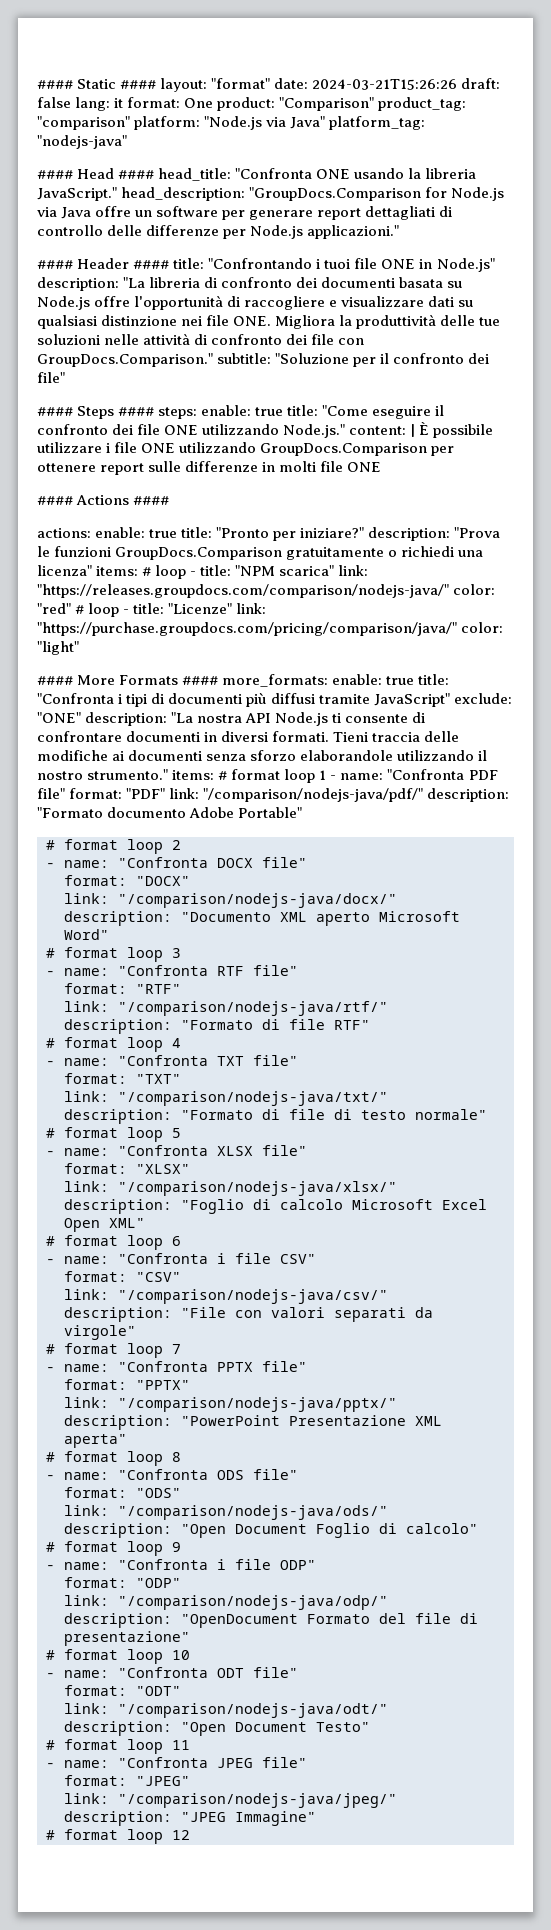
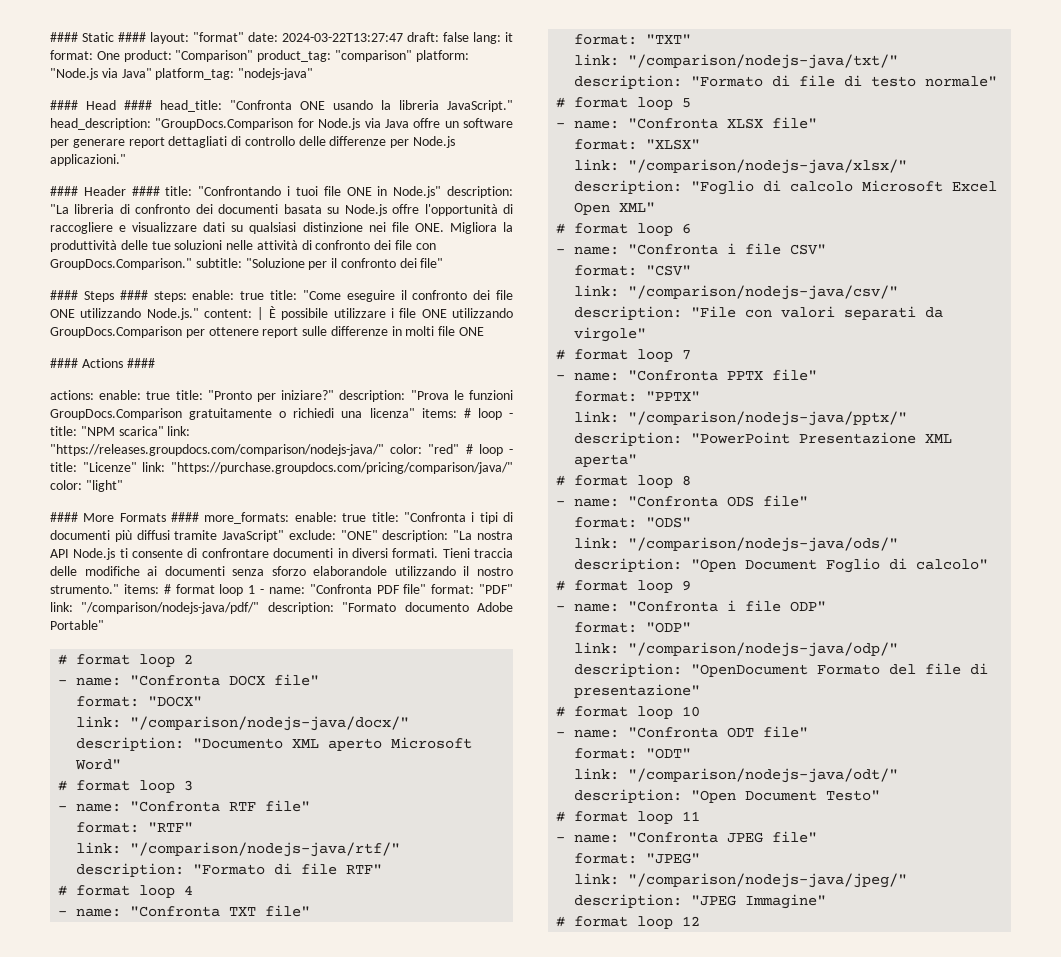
- #### Static #### layout: "format" date: 2024-03-21T15:26:26 draft: false lang: it format: One product: "Comparison" product_tag: "comparison" platform: "Node.js via Java" platform_tag: "nodejs-java"
+ #### Static #### layout: "format" date: 2024-03-22T13:27:47 draft: false lang: it format: One product: "Comparison" product_tag: "comparison" platform: "Node.js via Java" platform_tag: "nodejs-java"

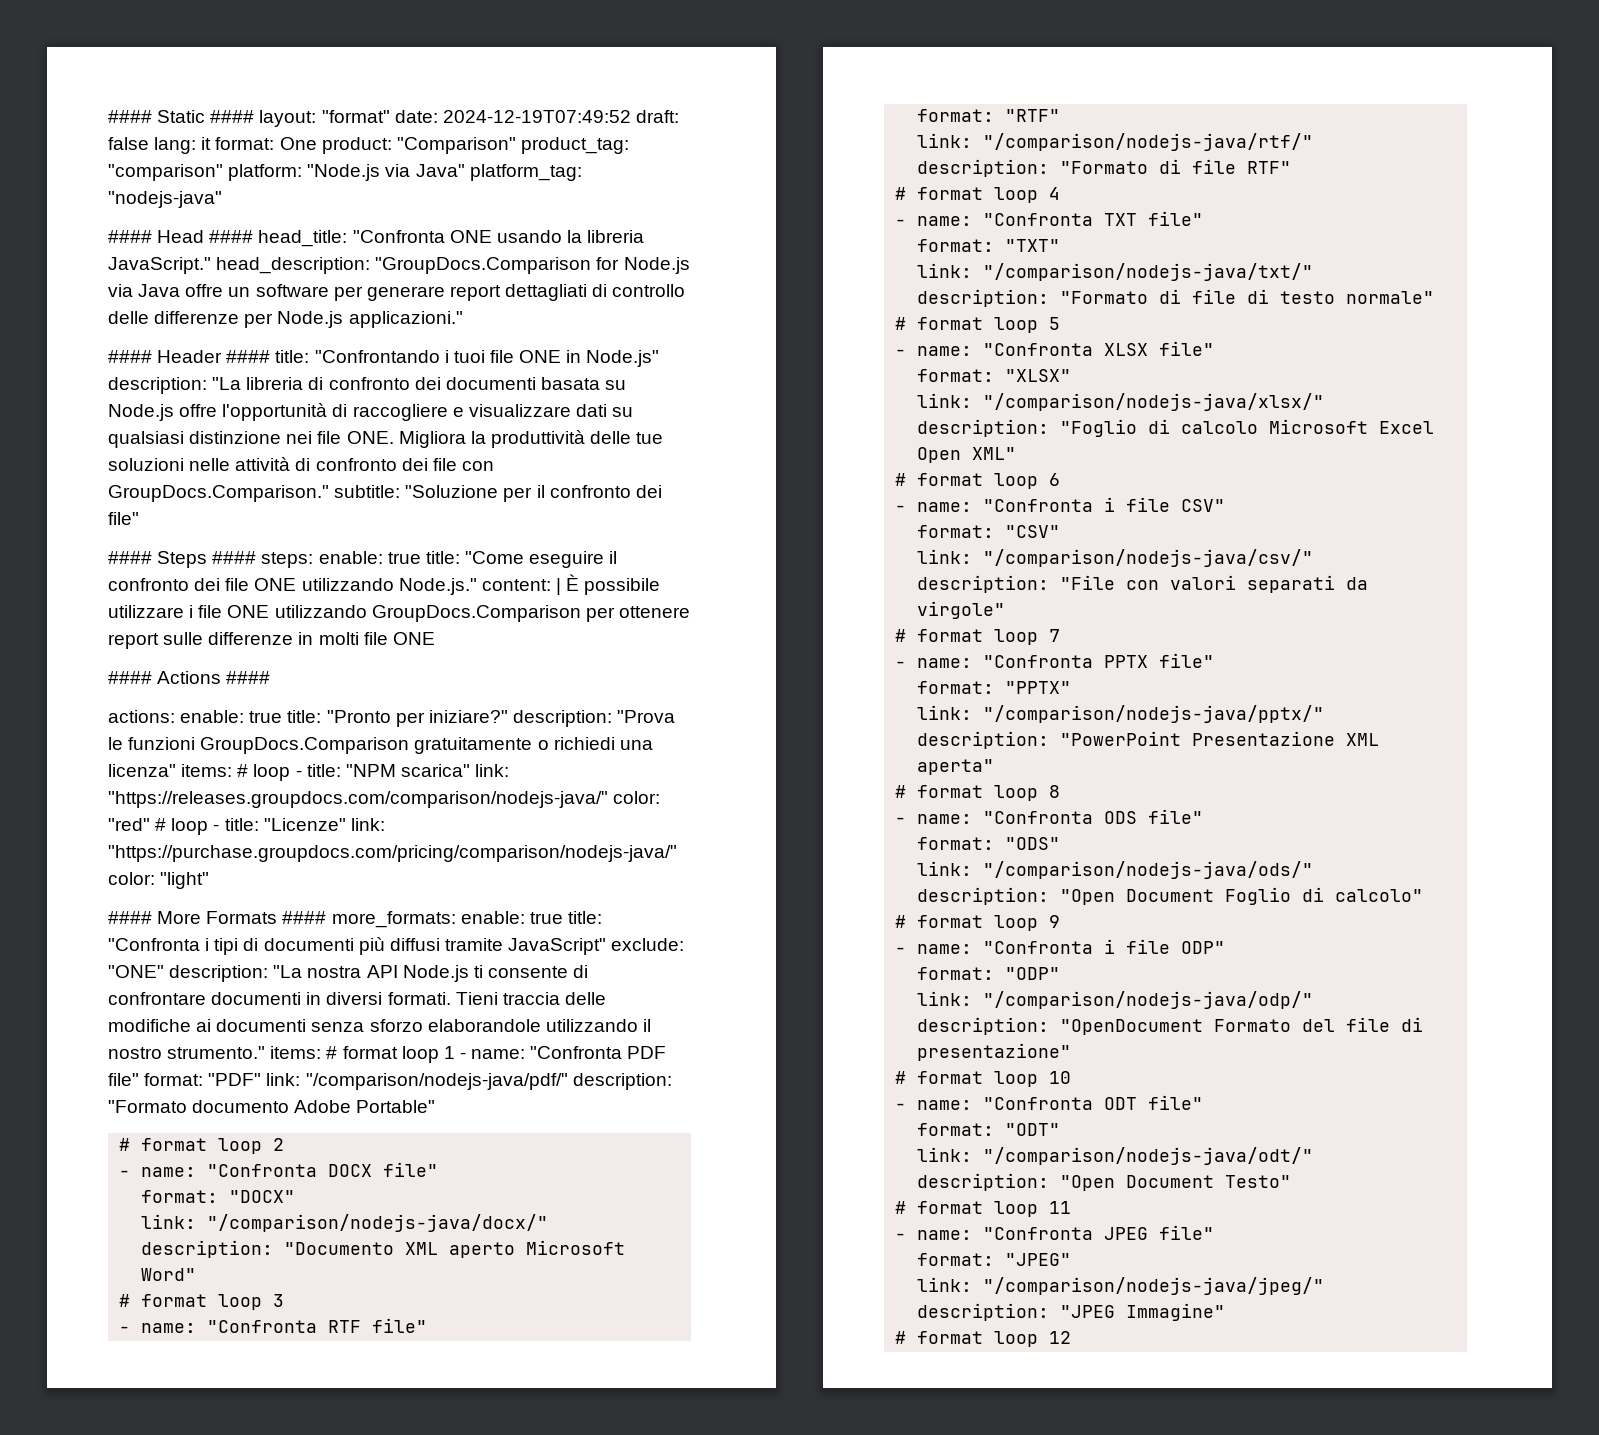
- #### Static #### layout: "format" date: 2024-03-22T13:27:47 draft: false lang: it format: One product: "Comparison" product_tag: "comparison" platform: "Node.js via Java" platform_tag: "nodejs-java"
+ #### Static #### layout: "format" date: 2024-12-19T07:49:52 draft: false lang: it format: One product: "Comparison" product_tag: "comparison" platform: "Node.js via Java" platform_tag: "nodejs-java"
- actions: enable: true title: "Pronto per iniziare?" description: "Prova le funzioni GroupDocs.Comparison gratuitamente o richiedi una licenza" items: # loop - title: "NPM scarica" link: "https://releases.groupdocs.com/comparison/nodejs-java/" color: "red" # loop - title: "Licenze" link: "https://purchase.groupdocs.com/pricing/comparison/java/" color: "light"
+ actions: enable: true title: "Pronto per iniziare?" description: "Prova le funzioni GroupDocs.Comparison gratuitamente o richiedi una licenza" items: # loop - title: "NPM scarica" link: "https://releases.groupdocs.com/comparison/nodejs-java/" color: "red" # loop - title: "Licenze" link: "https://purchase.groupdocs.com/pricing/comparison/nodejs-java/" color: "light"

